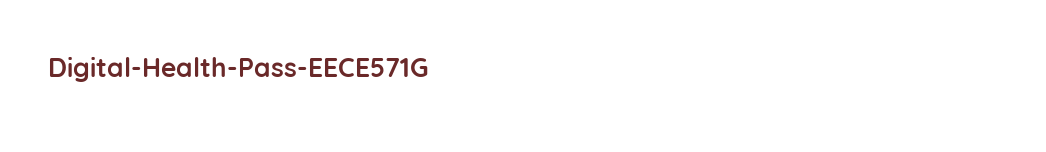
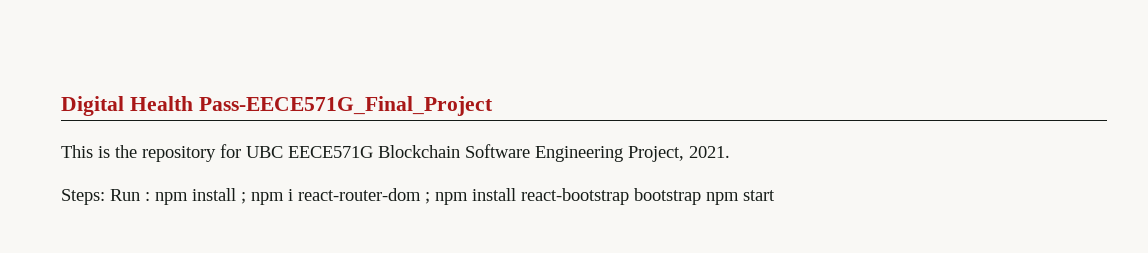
- Digital-Health-Pass-EECE571G
+ Digital Health Pass-EECE571G_Final_Project
+ This is the repository for UBC EECE571G Blockchain Software Engineering Project, 2021.
+ Steps: Run : npm install ; npm i react-router-dom ; npm install react-bootstrap bootstrap npm start

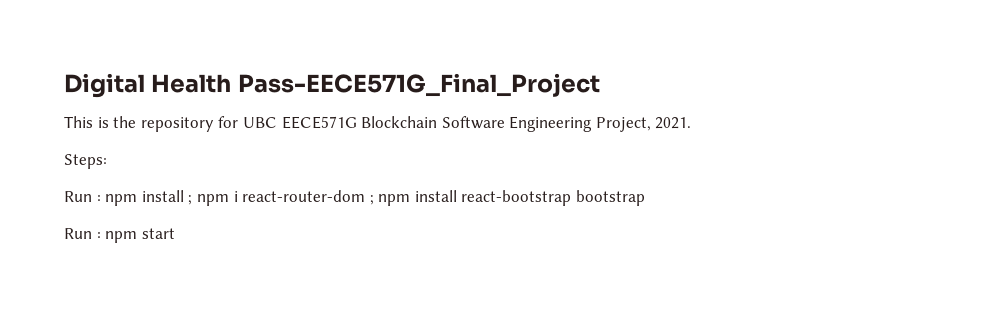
- Steps: Run : npm install ; npm i react-router-dom ; npm install react-bootstrap bootstrap npm start
+ Steps:
+ Run : npm install ; npm i react-router-dom ; npm install react-bootstrap bootstrap
+ Run : npm start

